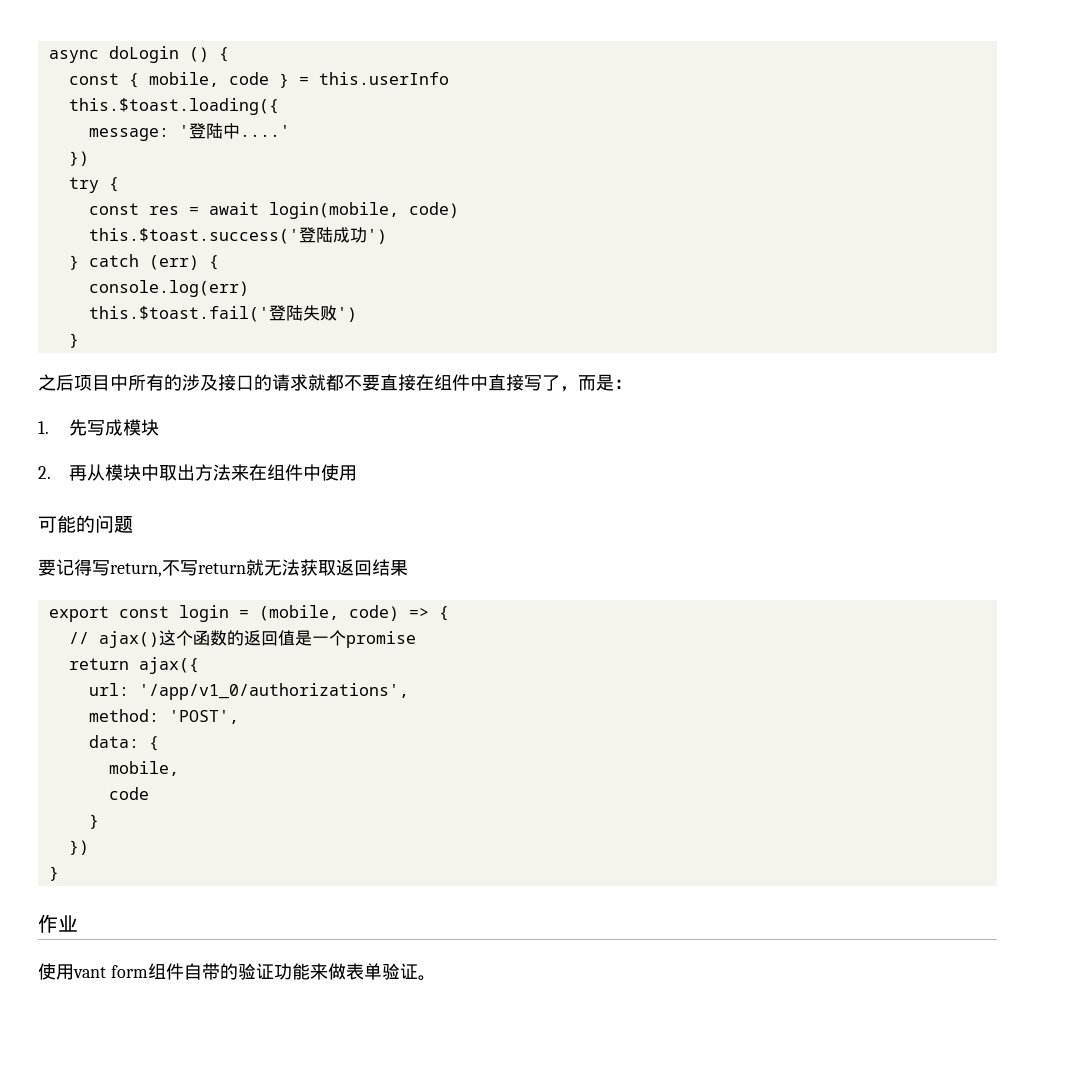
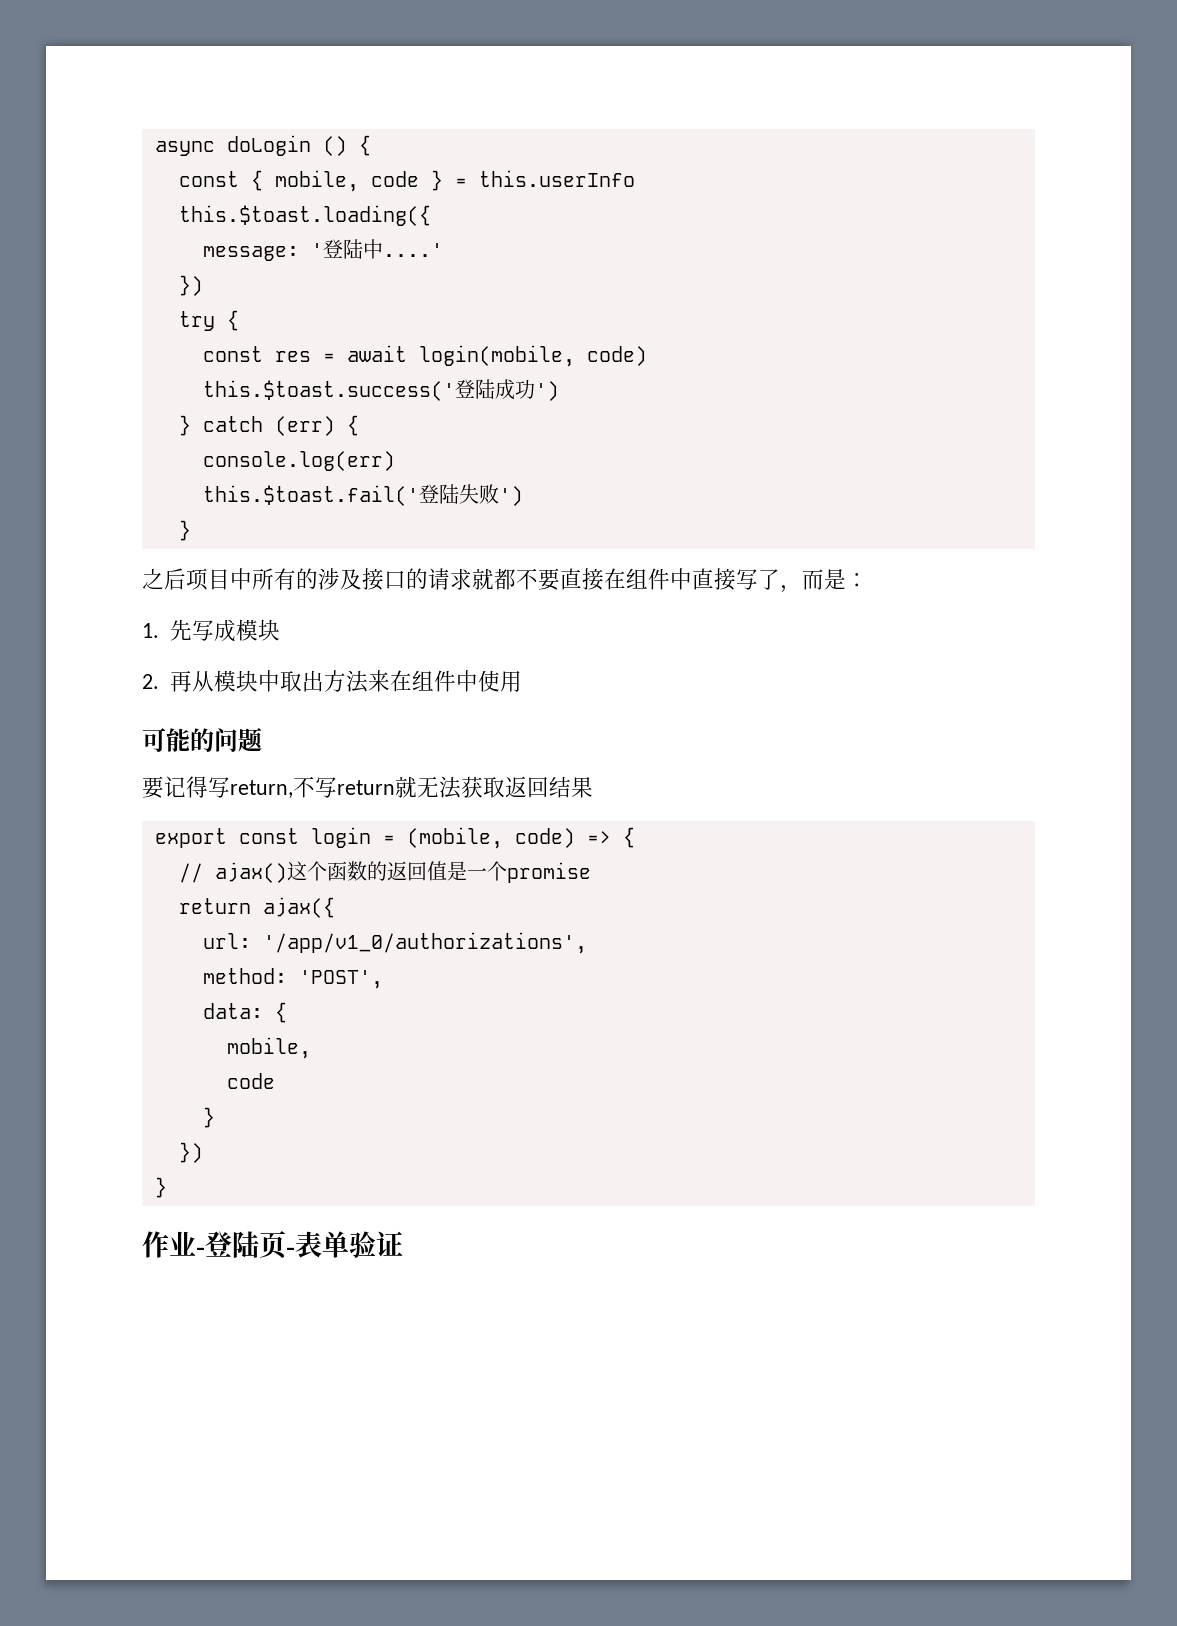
- 作业
- 使用vant form组件自带的验证功能来做表单验证。
+ 作业-登陆页-表单验证

